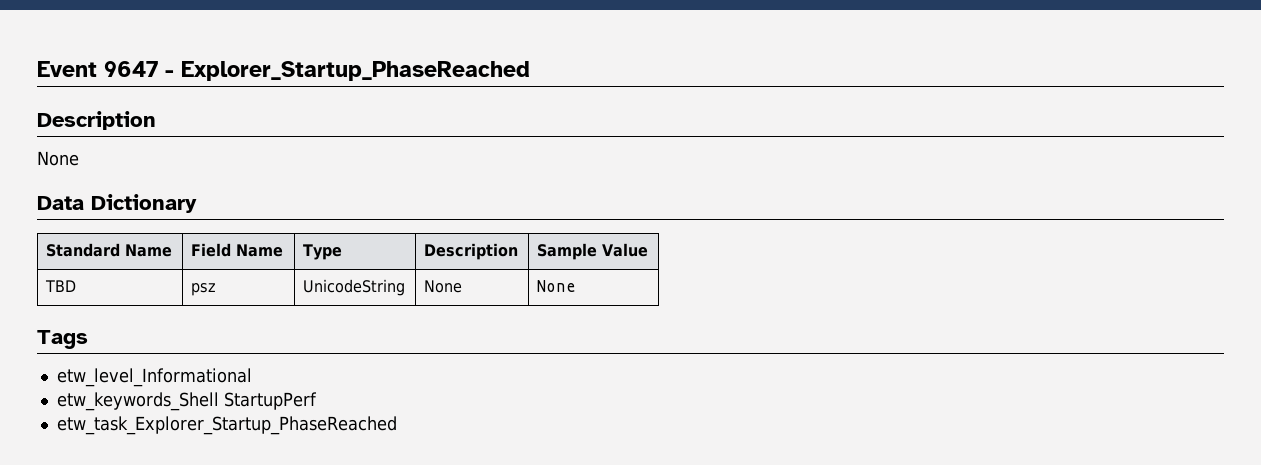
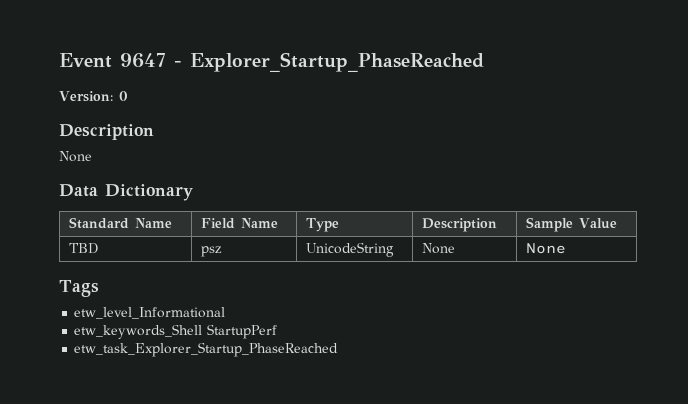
+ Version: 0

